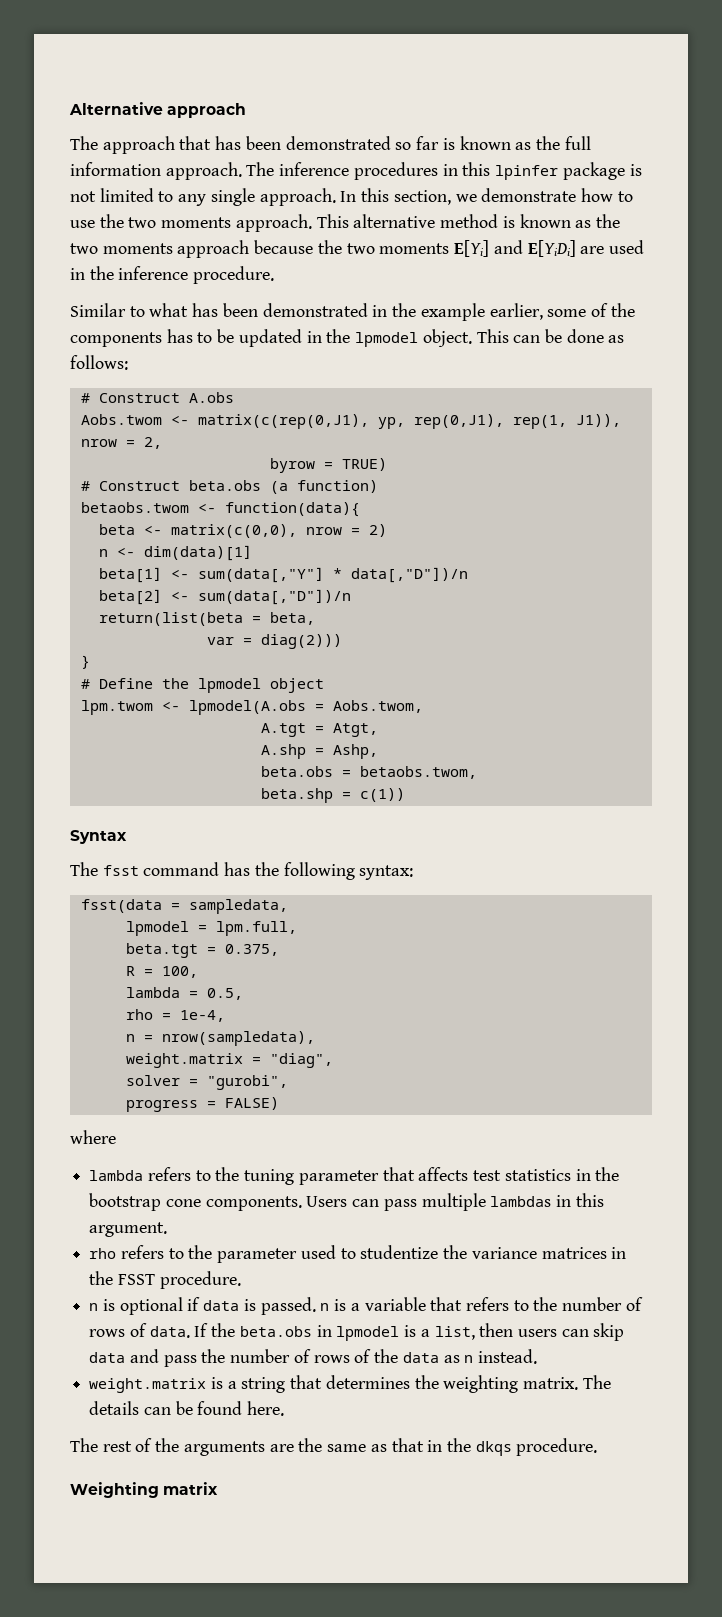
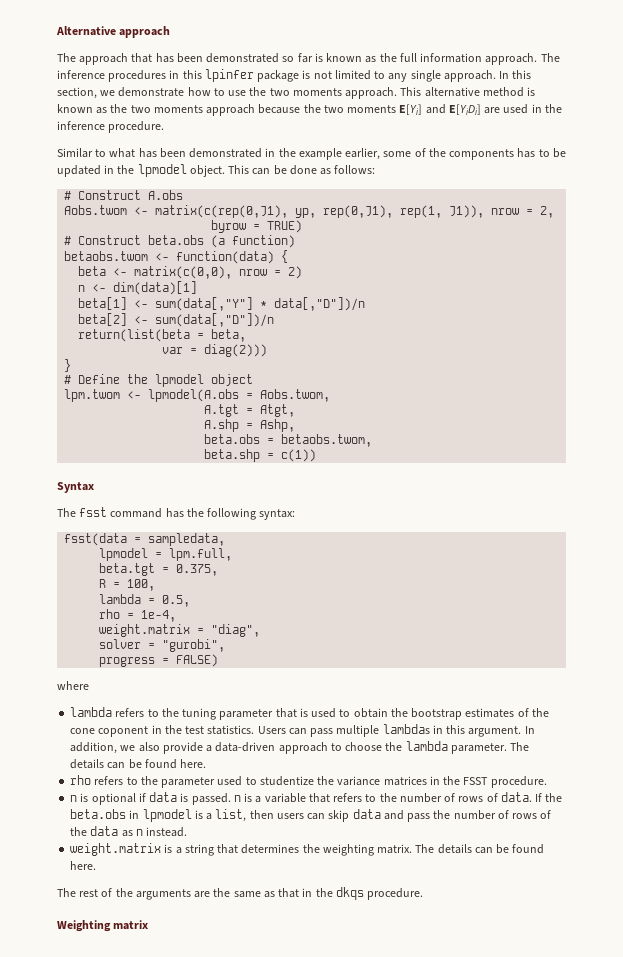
- betaobs.twom <- function(data){
+ betaobs.twom <- function(data) {
- n = nrow(sampledata),
- lambda refers to the tuning parameter that affects test statistics in the bootstrap cone components.
+ lambda refers to the tuning parameter that is used to obtain the bootstrap estimates of the cone coponent in the test statistics.
+ In addition, we also provide a data-driven approach to choose the lambda parameter. The details can be found here.

